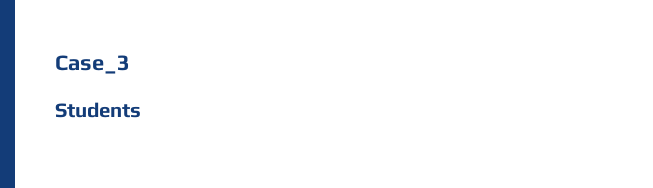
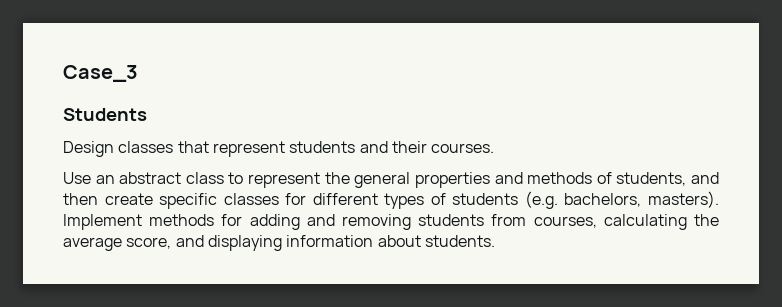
+ Design classes that represent students and their courses.
+ Use an abstract class to represent the general properties and methods of students, and then create specific classes for different types of students (e.g. bachelors, masters). Implement methods for adding and removing students from courses, calculating the average score, and displaying information about students.

